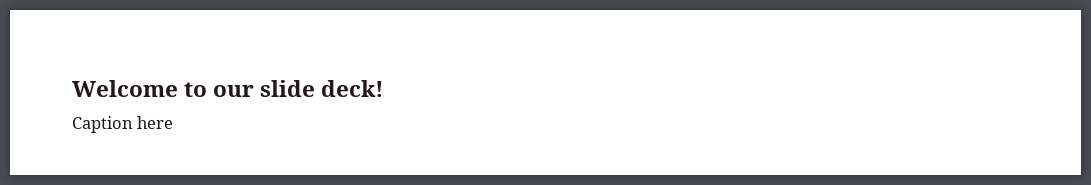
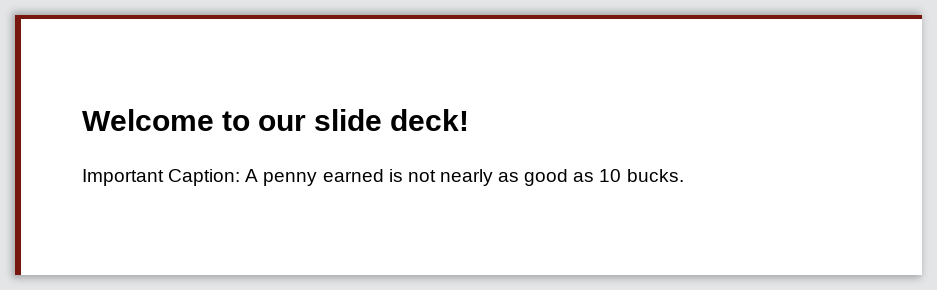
- Caption here
+ Important Caption: A penny earned is not nearly as good as 10 bucks.

